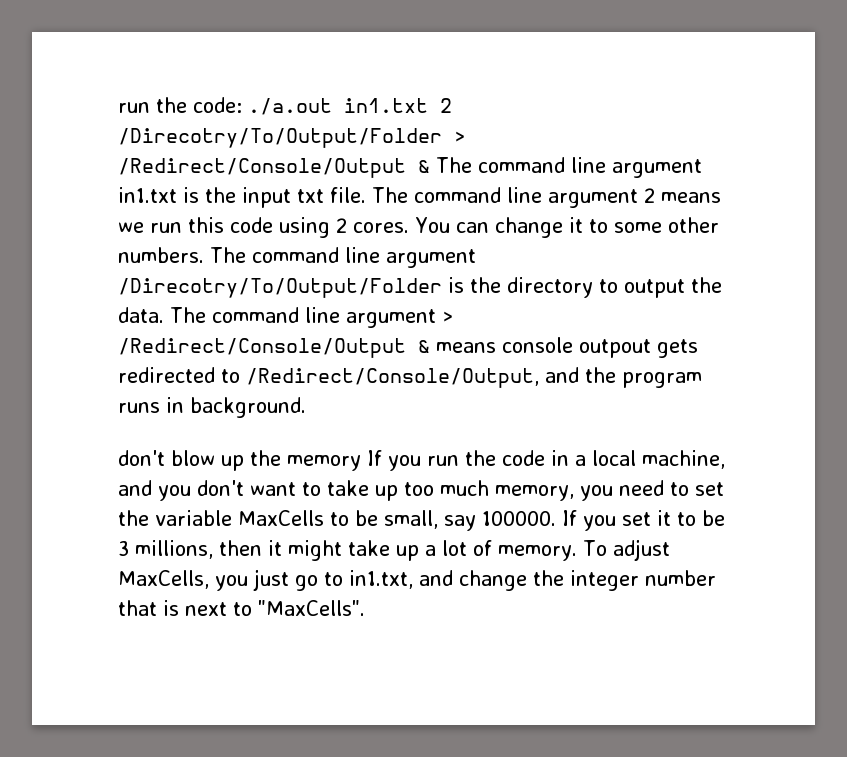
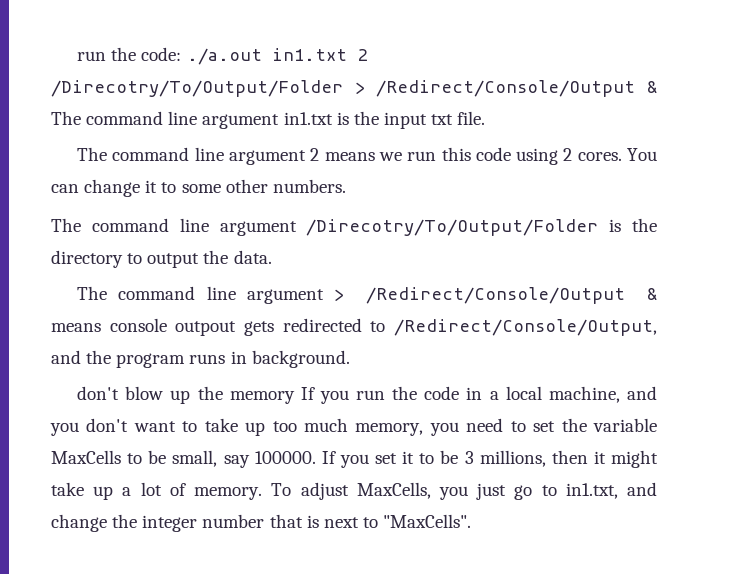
- run the code: ./a.out in1.txt 2 /Direcotry/To/Output/Folder > /Redirect/Console/Output & The command line argument in1.txt is the input txt file. The command line argument 2 means we run this code using 2 cores.
+ run the code: ./a.out in1.txt 2 /Direcotry/To/Output/Folder > /Redirect/Console/Output & The command line argument in1.txt is the input txt file.
+ The command line argument 2 means we run this code using 2 cores.
- You can change it to some other numbers. The command line argument /Direcotry/To/Output/Folder is the directory to output the data. The command line argument > /Redirect/Console/Output & means console outpout gets redirected to /Redirect/Console/Output, and the program runs in background.
+ You can change it to some other numbers.
+ The command line argument /Direcotry/To/Output/Folder is the directory to output the data.
+ The command line argument > /Redirect/Console/Output & means console outpout gets redirected to /Redirect/Console/Output, and the program runs in background.

